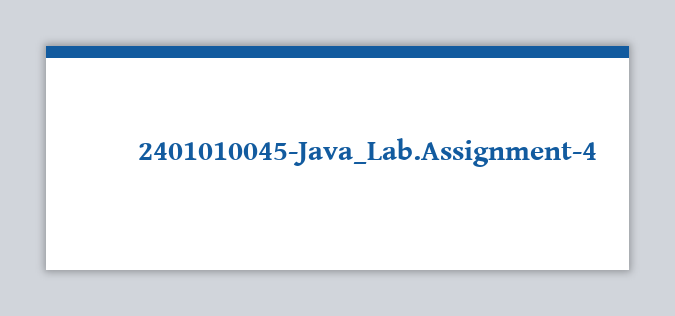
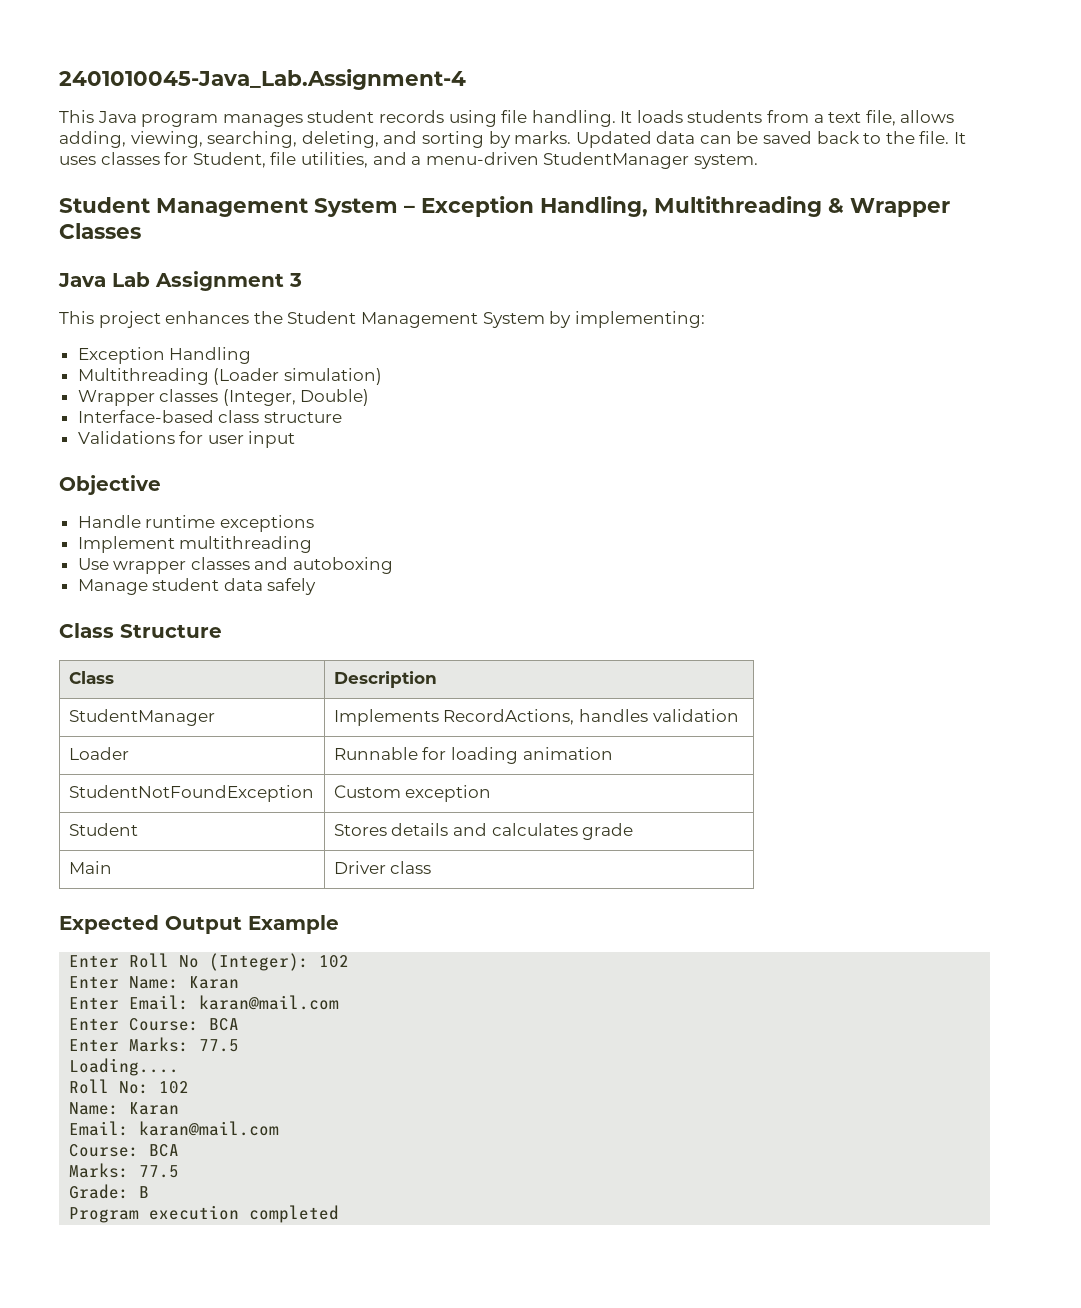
+ This Java program manages student records using file handling. It loads students from a text file, allows adding, viewing, searching, deleting, and sorting by marks. Updated data can be saved back to the file. It uses classes for Student, file utilities, and a menu-driven StudentManager system.
+ Student Management System – Exception Handling, Multithreading & Wrapper Classes
+ Java Lab Assignment 3
+ This project enhances the Student Management System by implementing:
+ Exception Handling
+ Multithreading (Loader simulation)
+ Wrapper classes (Integer, Double)
+ Interface-based class structure
+ Validations for user input
+ Objective
+ Handle runtime exceptions
+ Implement multithreading
+ Use wrapper classes and autoboxing
+ Manage student data safely
+ Class Structure
+ Class | Description
+ StudentManager | Implements RecordActions, handles validation
+ Loader | Runnable for loading animation
+ StudentNotFoundException | Custom exception
+ Student | Stores details and calculates grade
+ Main | Driver class
+ Expected Output Example
+ Enter Roll No (Integer): 102
+ Enter Name: Karan
+ Enter Email: karan@mail.com
+ Enter Course: BCA
+ Enter Marks: 77.5
+ Loading....
+ Roll No: 102
+ Name: Karan
+ Email: karan@mail.com
+ Course: BCA
+ Marks: 77.5
+ Grade: B
+ Program execution completed

